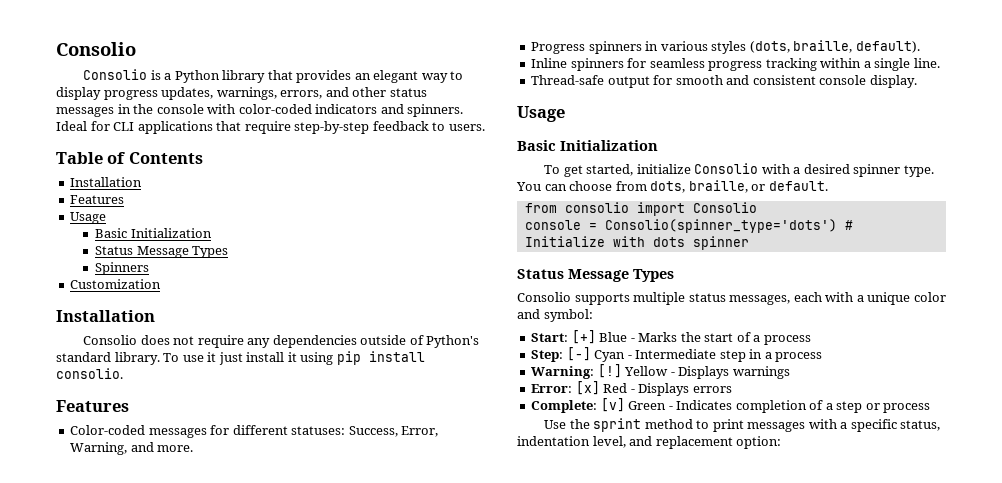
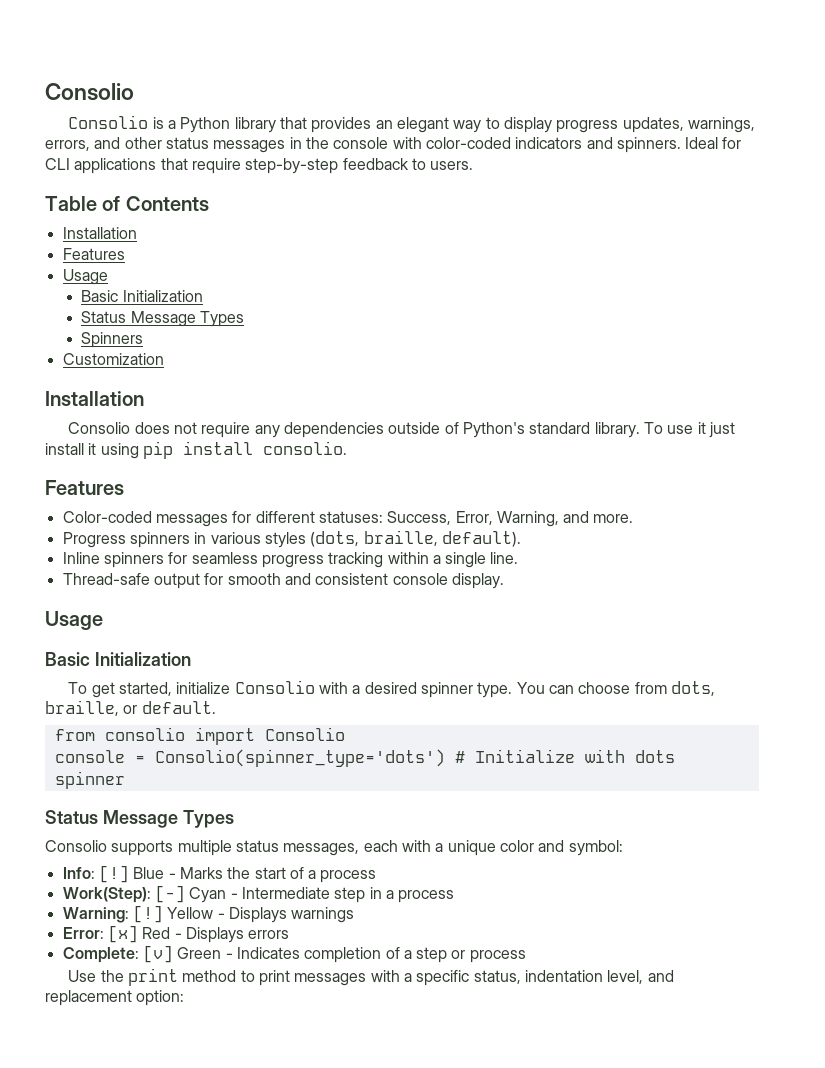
- Start: [+] Blue - Marks the start of a process
+ Info: [!] Blue - Marks the start of a process
- Step: [-] Cyan - Intermediate step in a process
+ Work(Step): [-] Cyan - Intermediate step in a process
- Use the sprint method to print messages with a specific status, indentation level, and replacement option:
+ Use the print method to print messages with a specific status, indentation level, and replacement option:

